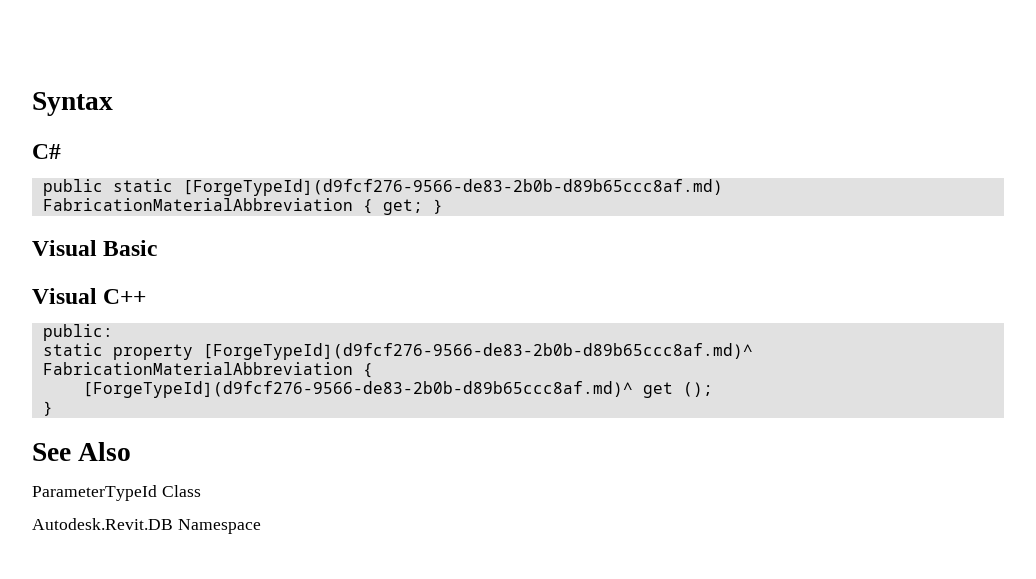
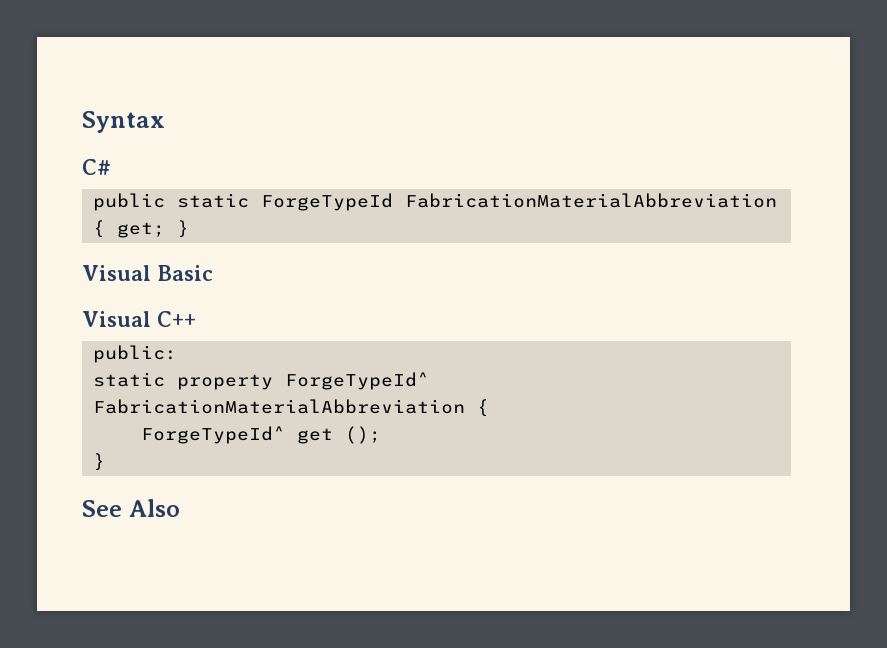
- public static [ForgeTypeId](d9fcf276-9566-de83-2b0b-d89b65ccc8af.md) FabricationMaterialAbbreviation { get; }
+ public static ForgeTypeId FabricationMaterialAbbreviation { get; }
- static property [ForgeTypeId](d9fcf276-9566-de83-2b0b-d89b65ccc8af.md)^ FabricationMaterialAbbreviation {
+ static property ForgeTypeId^ FabricationMaterialAbbreviation {
- [ForgeTypeId](d9fcf276-9566-de83-2b0b-d89b65ccc8af.md)^ get ();
+ ForgeTypeId^ get ();
- ParameterTypeId Class
- Autodesk.Revit.DB Namespace

